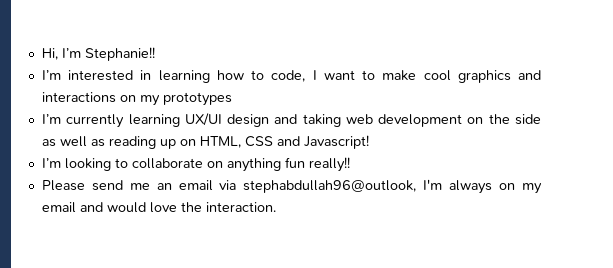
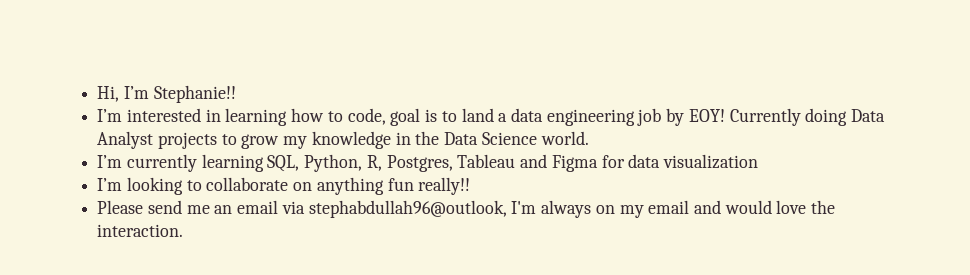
- I’m interested in learning how to code, I want to make cool graphics and interactions on my prototypes
- I’m currently learning UX/UI design and taking web development on the side as well as reading up on HTML, CSS and Javascript!
+ I’m interested in learning how to code, goal is to land a data engineering job by EOY! Currently doing Data Analyst projects to grow my knowledge in the Data Science world.
+ I’m currently learning SQL, Python, R, Postgres, Tableau and Figma for data visualization

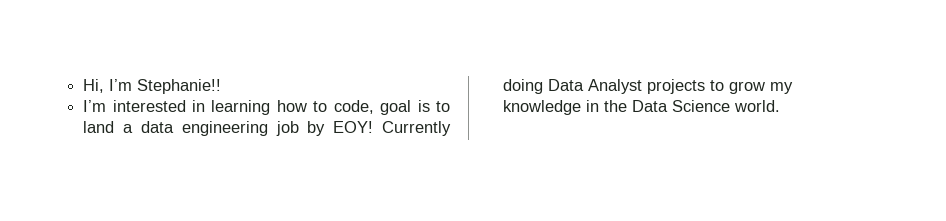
- I’m currently learning SQL, Python, R, Postgres, Tableau and Figma for data visualization
- I’m looking to collaborate on anything fun really!!
- Please send me an email via stephabdullah96@outlook, I'm always on my email and would love the interaction.

